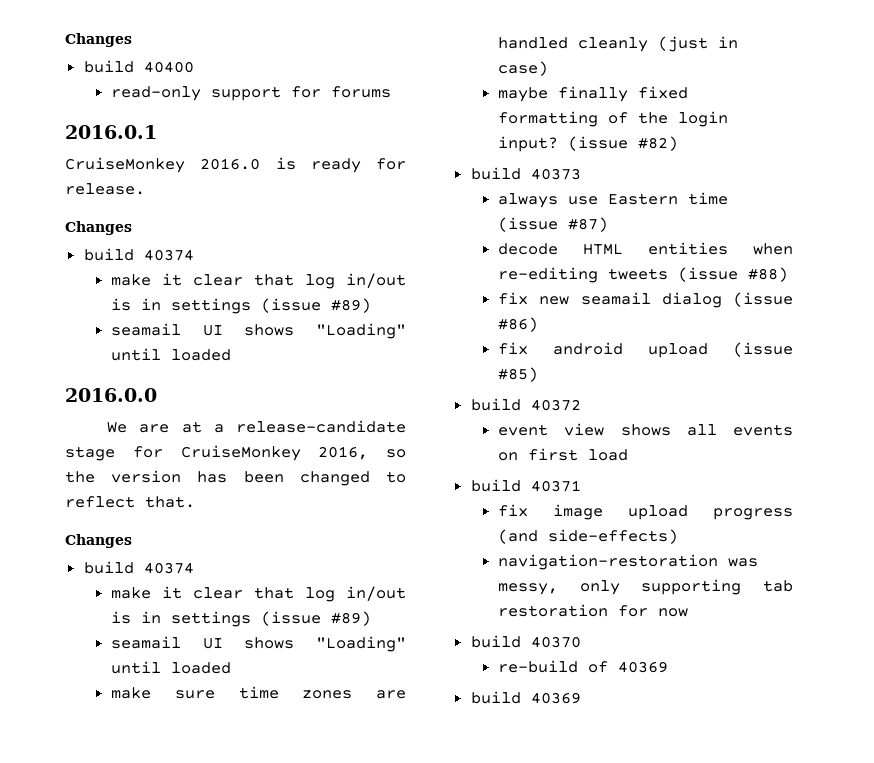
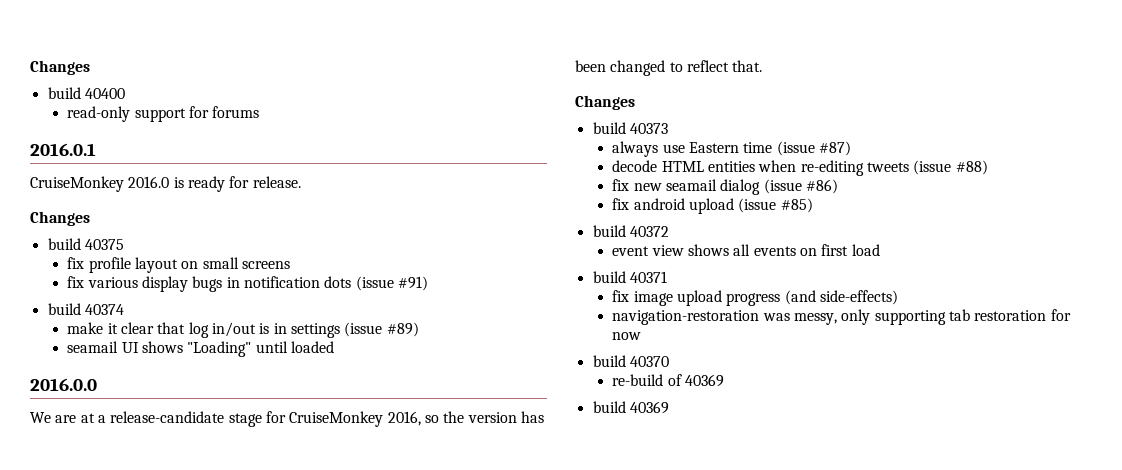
+ build 40375
+ fix profile layout on small screens
+ fix various display bugs in notification dots (issue #91)
  We are at a release-candidate stage for CruiseMonkey 2016, so the version has been changed to reflect that.
  Changes
- build 40374
- make it clear that log in/out is in settings (issue #89)
- seamail UI shows "Loading" until loaded
- make sure time zones are handled cleanly (just in case)
- maybe finally fixed formatting of the login input? (issue #82)

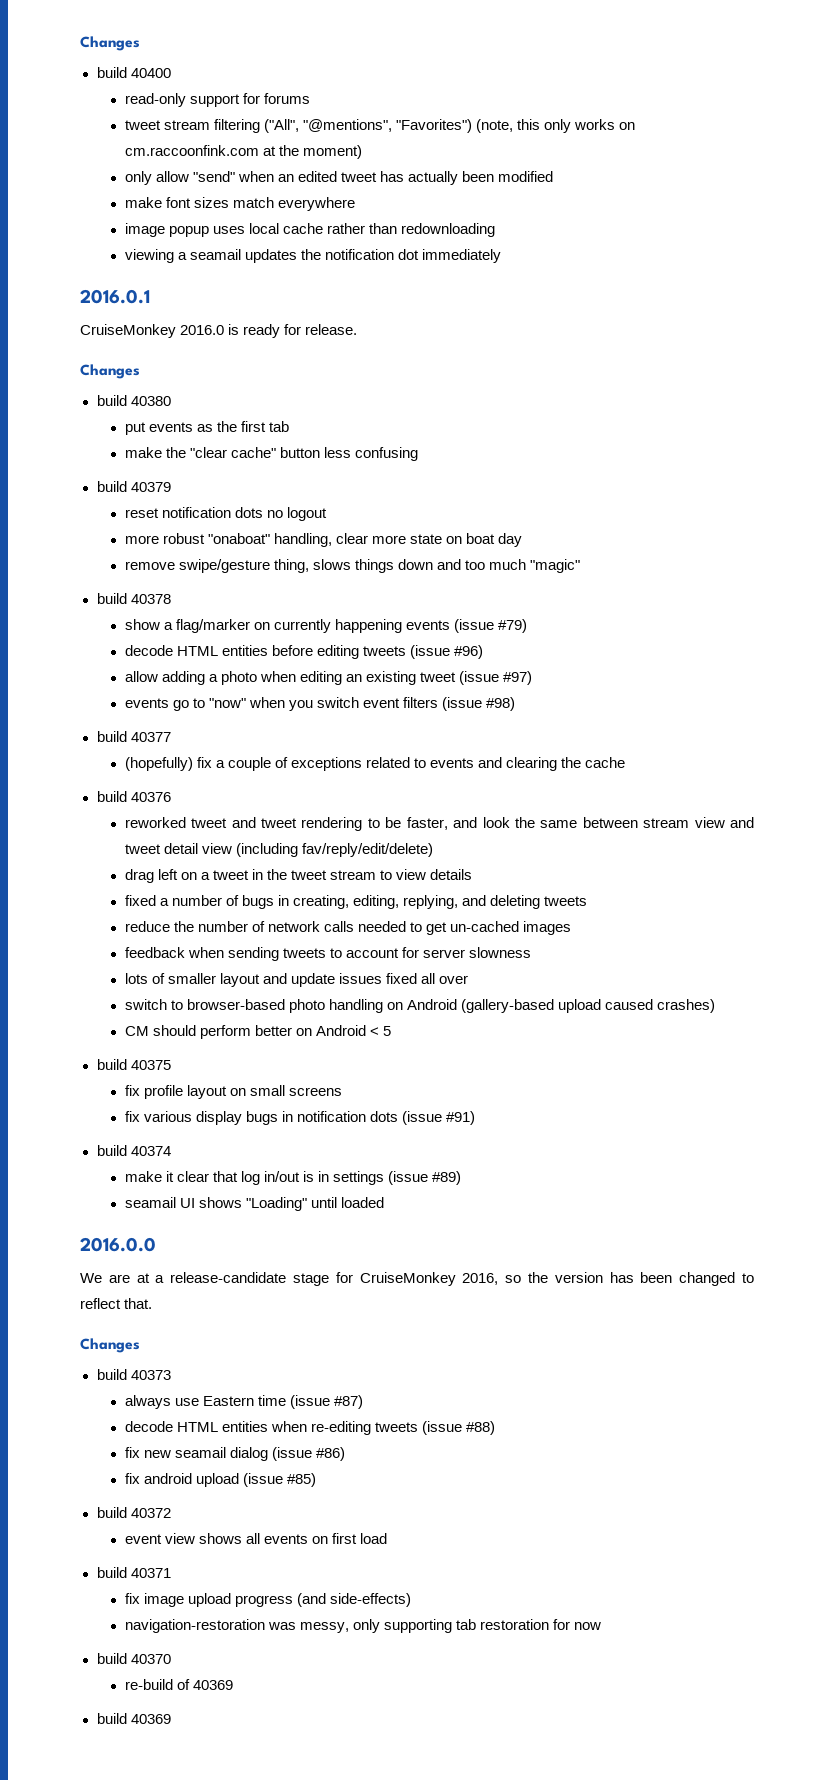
+ tweet stream filtering ("All", "@mentions", "Favorites") (note, this only works on cm.raccoonfink.com at the moment)
+ only allow "send" when an edited tweet has actually been modified
+ make font sizes match everywhere
+ image popup uses local cache rather than redownloading
+ viewing a seamail updates the notification dot immediately
+ build 40380
+ put events as the first tab
+ make the "clear cache" button less confusing
+ build 40379
+ reset notification dots no logout
+ more robust "onaboat" handling, clear more state on boat day
+ remove swipe/gesture thing, slows things down and too much "magic"
+ build 40378
+ show a flag/marker on currently happening events (issue #79)
+ decode HTML entities before editing tweets (issue #96)
+ allow adding a photo when editing an existing tweet (issue #97)
+ events go to "now" when you switch event filters (issue #98)
+ build 40377
+ (hopefully) fix a couple of exceptions related to events and clearing the cache
+ build 40376
+ reworked tweet and tweet rendering to be faster, and look the same between stream view and tweet detail view (including fav/reply/edit/delete)
+ drag left on a tweet in the tweet stream to view details
+ fixed a number of bugs in creating, editing, replying, and deleting tweets
+ reduce the number of network calls needed to get un-cached images
+ feedback when sending tweets to account for server slowness
+ lots of smaller layout and update issues fixed all over
+ switch to browser-based photo handling on Android (gallery-based upload caused crashes)
+ CM should perform better on Android < 5

